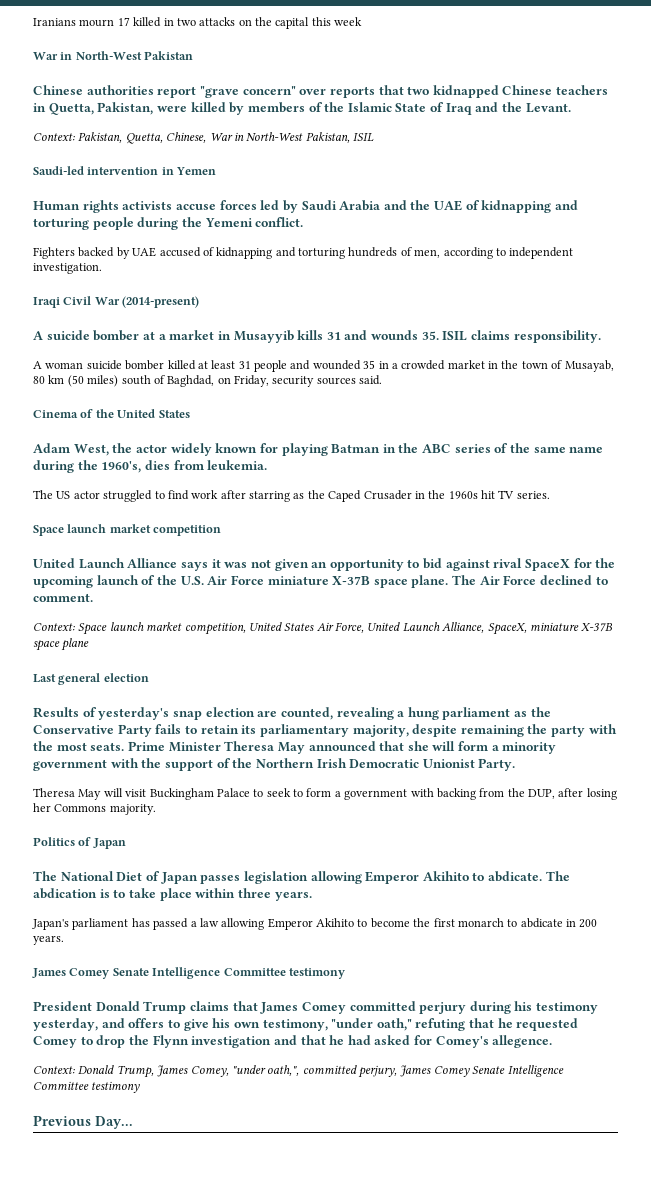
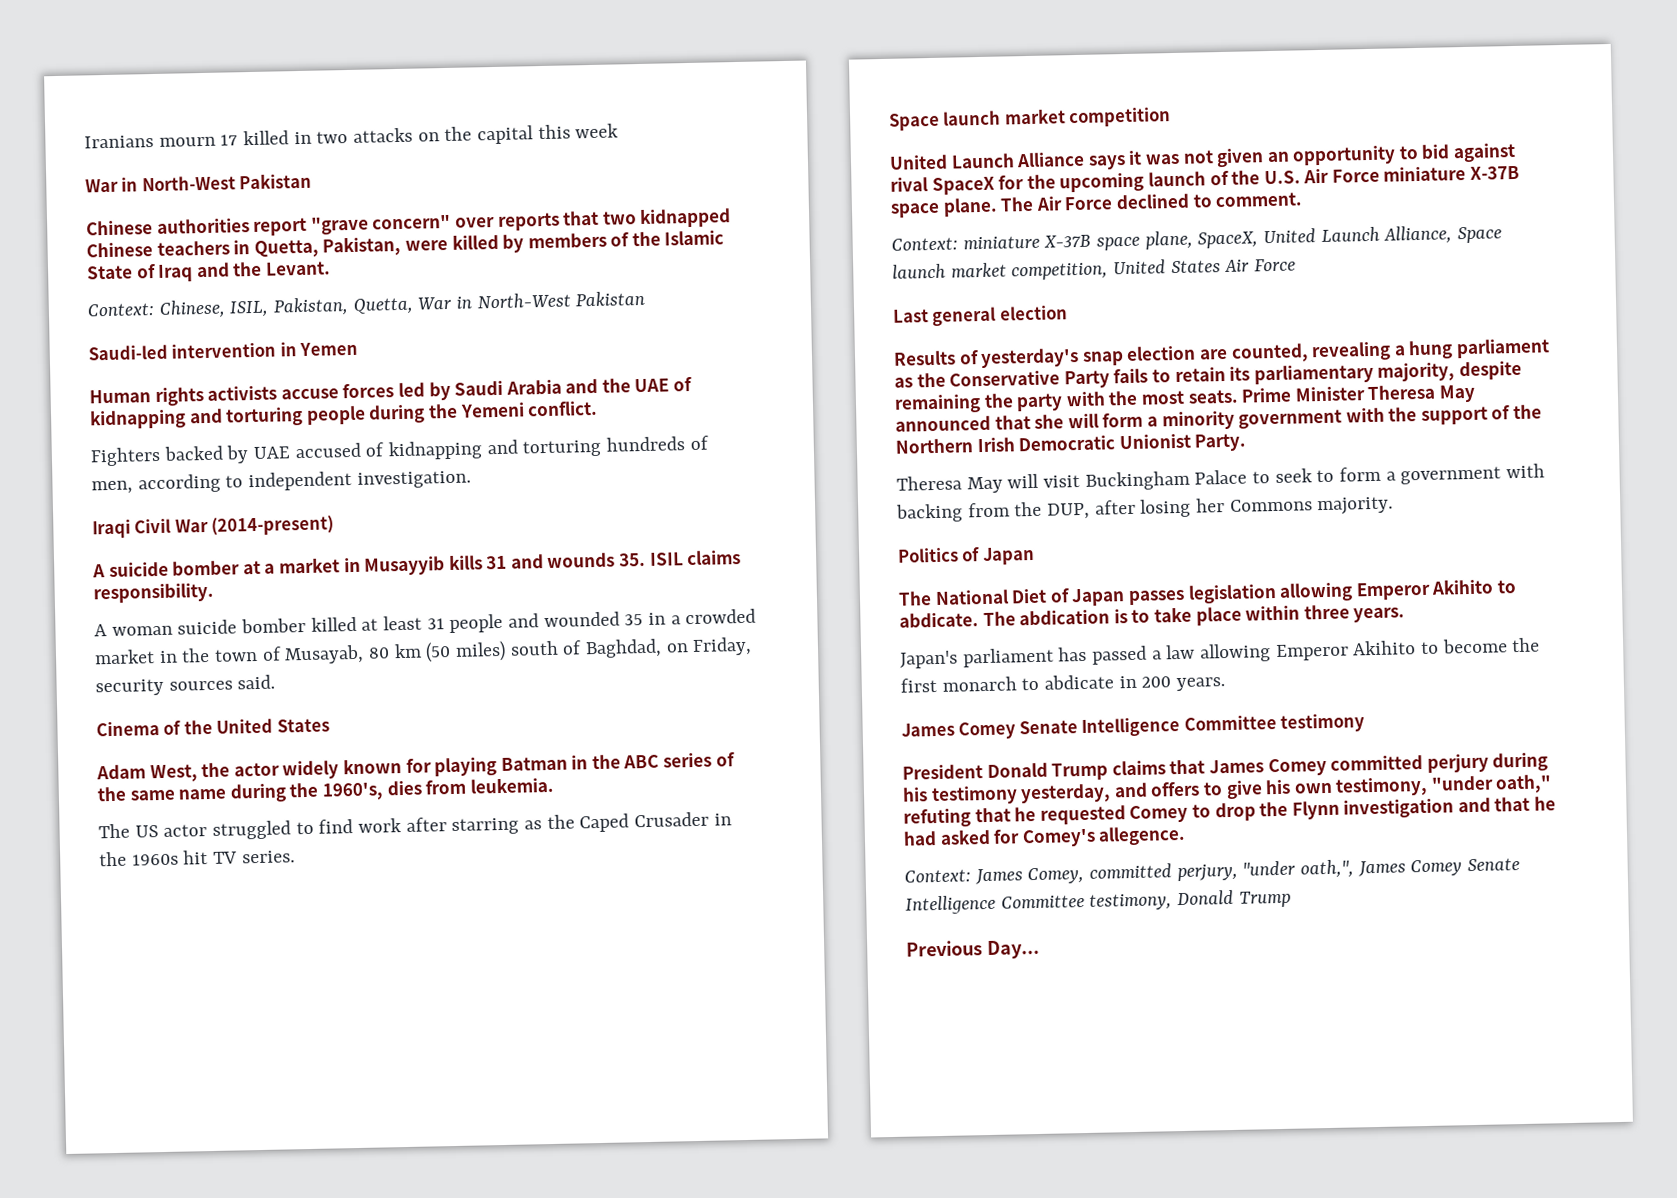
- Context: Pakistan, Quetta, Chinese, War in North-West Pakistan, ISIL
+ Context: Chinese, ISIL, Pakistan, Quetta, War in North-West Pakistan
- Context: Space launch market competition, United States Air Force, United Launch Alliance, SpaceX, miniature X-37B space plane
+ Context: miniature X-37B space plane, SpaceX, United Launch Alliance, Space launch market competition, United States Air Force
- Context: Donald Trump, James Comey, "under oath,", committed perjury, James Comey Senate Intelligence Committee testimony
+ Context: James Comey, committed perjury, "under oath,", James Comey Senate Intelligence Committee testimony, Donald Trump

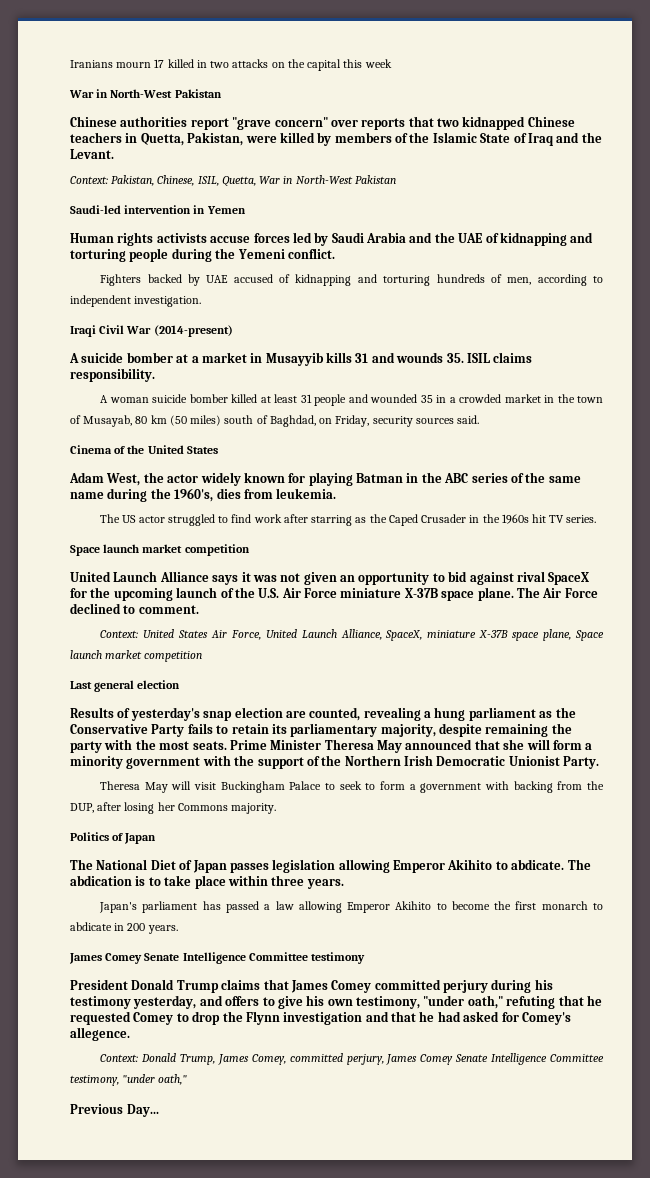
- Context: Chinese, ISIL, Pakistan, Quetta, War in North-West Pakistan
+ Context: Pakistan, Chinese, ISIL, Quetta, War in North-West Pakistan
- Context: miniature X-37B space plane, SpaceX, United Launch Alliance, Space launch market competition, United States Air Force
+ Context: United States Air Force, United Launch Alliance, SpaceX, miniature X-37B space plane, Space launch market competition
- Context: James Comey, committed perjury, "under oath,", James Comey Senate Intelligence Committee testimony, Donald Trump
+ Context: Donald Trump, James Comey, committed perjury, James Comey Senate Intelligence Committee testimony, "under oath,"

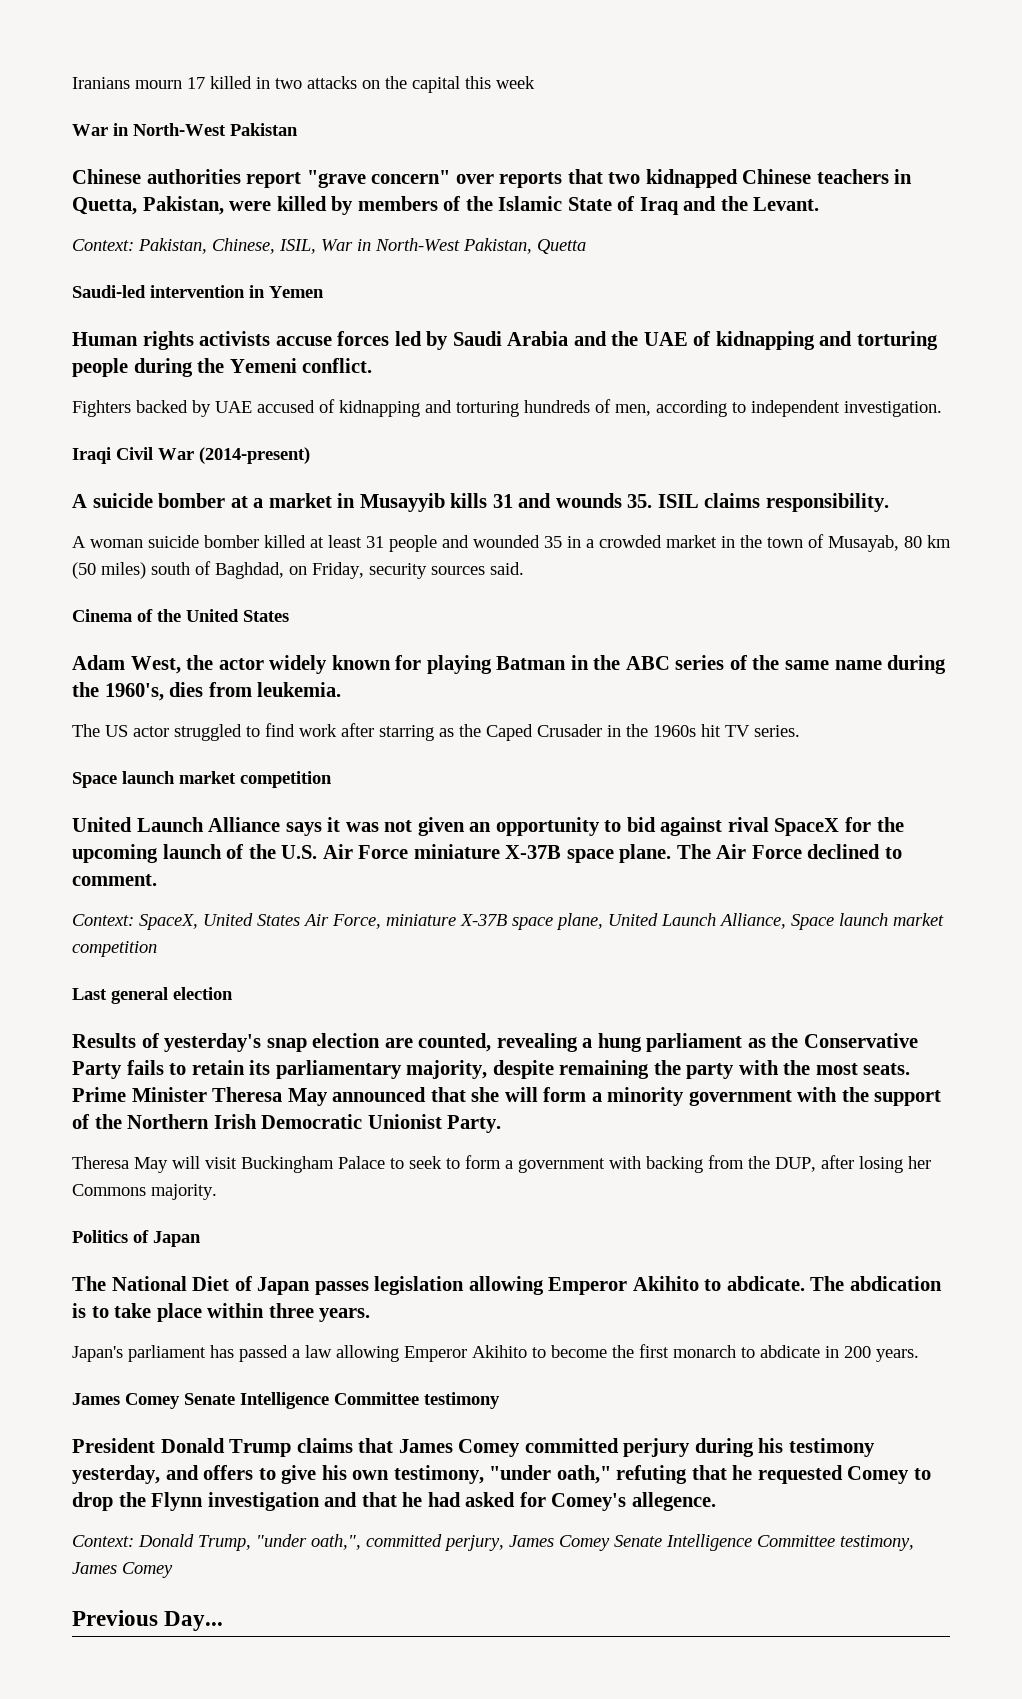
- Context: Pakistan, Chinese, ISIL, Quetta, War in North-West Pakistan
+ Context: Pakistan, Chinese, ISIL, War in North-West Pakistan, Quetta
- Context: United States Air Force, United Launch Alliance, SpaceX, miniature X-37B space plane, Space launch market competition
+ Context: SpaceX, United States Air Force, miniature X-37B space plane, United Launch Alliance, Space launch market competition
- Context: Donald Trump, James Comey, committed perjury, James Comey Senate Intelligence Committee testimony, "under oath,"
+ Context: Donald Trump, "under oath,", committed perjury, James Comey Senate Intelligence Committee testimony, James Comey

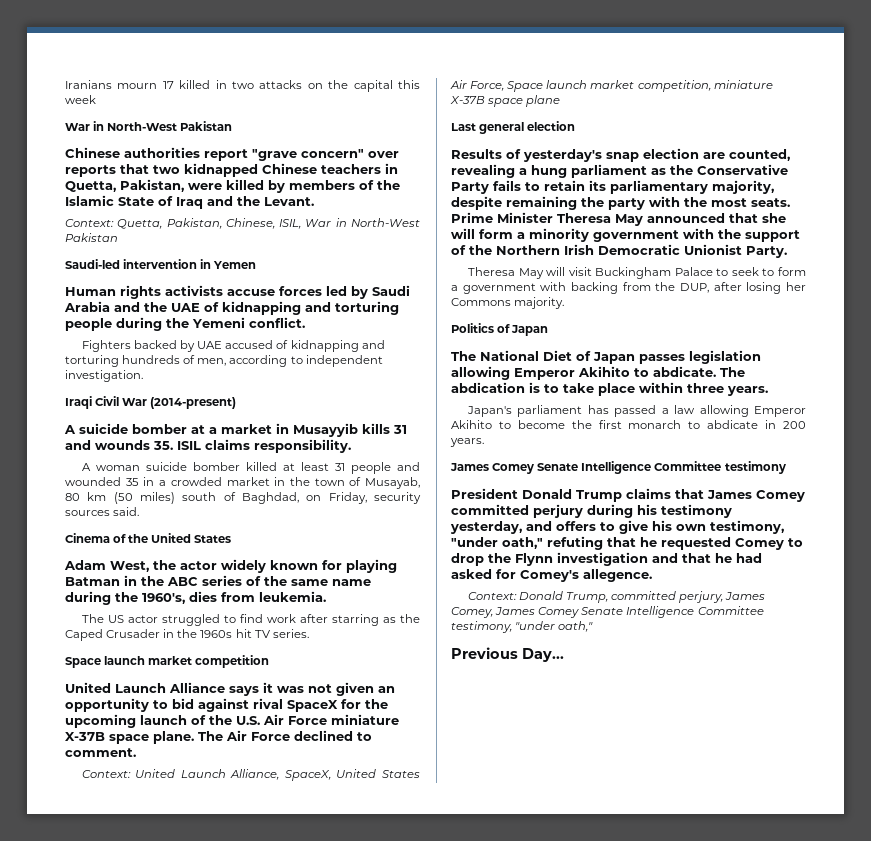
- Context: Pakistan, Chinese, ISIL, War in North-West Pakistan, Quetta
+ Context: Quetta, Pakistan, Chinese, ISIL, War in North-West Pakistan
- Context: SpaceX, United States Air Force, miniature X-37B space plane, United Launch Alliance, Space launch market competition
+ Context: United Launch Alliance, SpaceX, United States Air Force, Space launch market competition, miniature X-37B space plane
- Context: Donald Trump, "under oath,", committed perjury, James Comey Senate Intelligence Committee testimony, James Comey
+ Context: Donald Trump, committed perjury, James Comey, James Comey Senate Intelligence Committee testimony, "under oath,"

